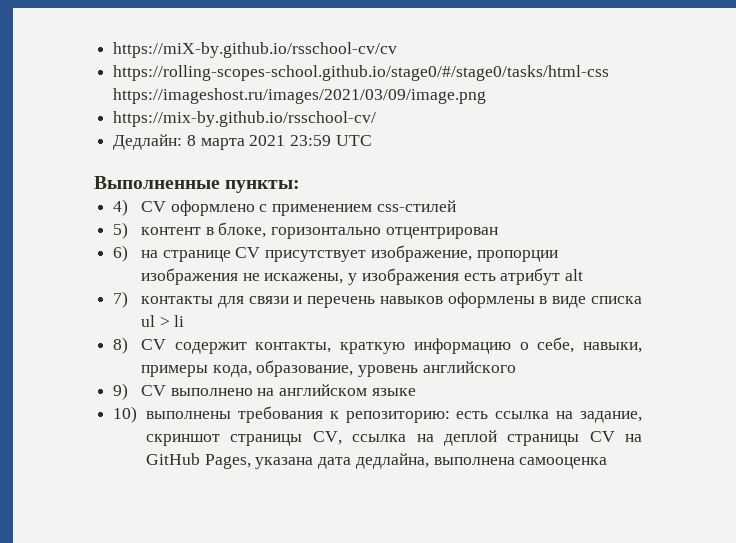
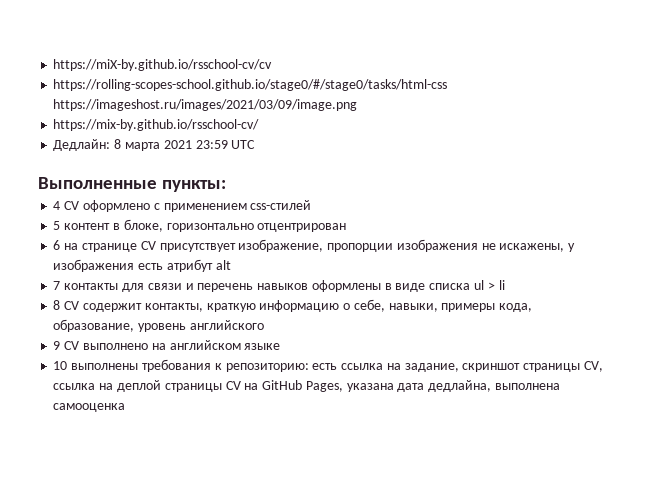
- 4) CV оформлено с применением css-стилей
+ 4 CV оформлено с применением css-стилей
- 5) контент в блоке, горизонтально отцентрирован
+ 5 контент в блоке, горизонтально отцентрирован
- 6) на странице СV присутствует изображение, пропорции изображения не искажены, у изображения есть атрибут alt
+ 6 на странице СV присутствует изображение, пропорции изображения не искажены, у изображения есть атрибут alt
- 7) контакты для связи и перечень навыков оформлены в виде списка ul > li
+ 7 контакты для связи и перечень навыков оформлены в виде списка ul > li
- 8) CV содержит контакты, краткую информацию о себе, навыки, примеры кода, образование, уровень английского
+ 8 CV содержит контакты, краткую информацию о себе, навыки, примеры кода, образование, уровень английского
- 9) CV выполнено на английском языке
+ 9 CV выполнено на английском языке
- 10) выполнены требования к репозиторию: есть ссылка на задание, скриншот страницы СV, ссылка на деплой страницы CV на GitHub Pages, указана дата дедлайна, выполнена самооценка
+ 10 выполнены требования к репозиторию: есть ссылка на задание, скриншот страницы СV, ссылка на деплой страницы CV на GitHub Pages, указана дата дедлайна, выполнена самооценка

